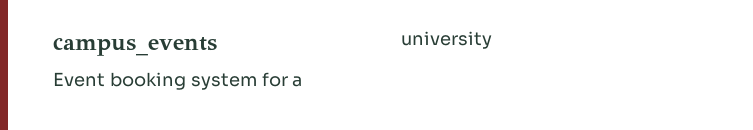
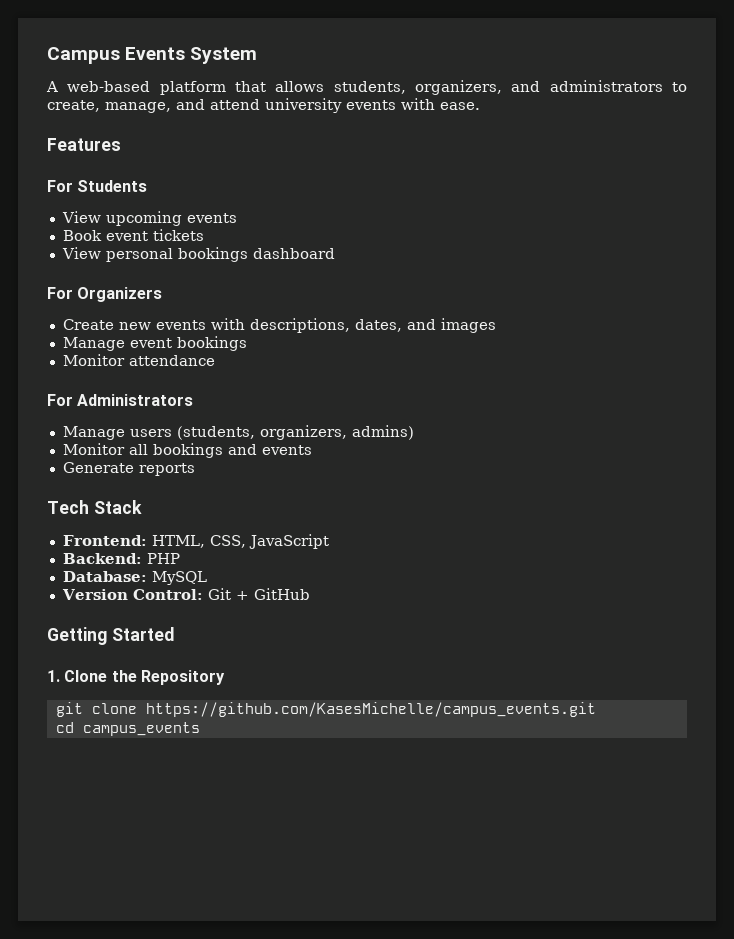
- campus_events
- Event booking system for a university
+ Campus Events System
+ A web-based platform that allows students, organizers, and administrators to create, manage, and attend university events with ease.
+ Features
+ For Students
+ View upcoming events
+ Book event tickets
+ View personal bookings dashboard
+ For Organizers
+ Create new events with descriptions, dates, and images
+ Manage event bookings
+ Monitor attendance
+ For Administrators
+ Manage users (students, organizers, admins)
+ Monitor all bookings and events
+ Generate reports
+ Tech Stack
+ Frontend: HTML, CSS, JavaScript
+ Backend: PHP
+ Database: MySQL
+ Version Control: Git + GitHub
+ Getting Started
+ 1. Clone the Repository
+ git clone https://github.com/KasesMichelle/campus_events.git
+ cd campus_events

